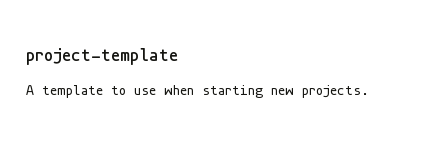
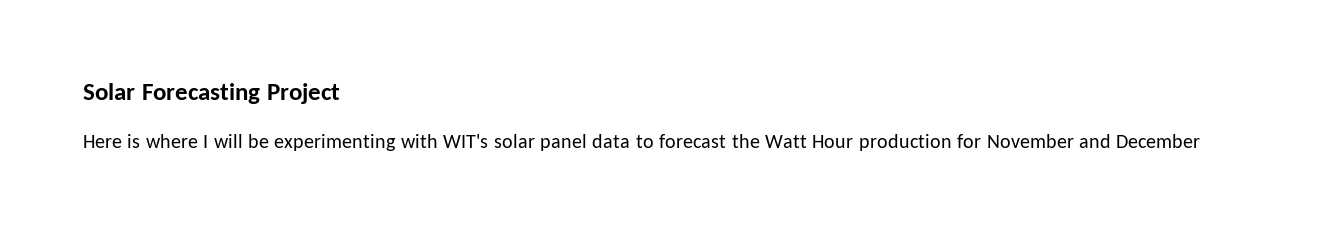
- project-template
- A template to use when starting new projects.
+ Solar Forecasting Project
+ Here is where I will be experimenting with WIT's solar panel data to forecast the Watt Hour production for November and December

